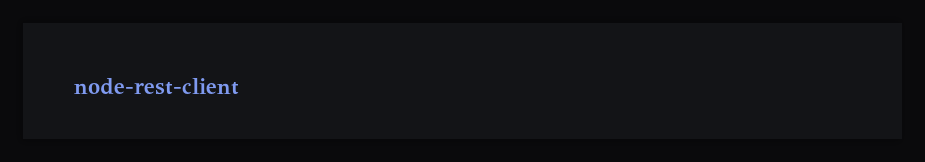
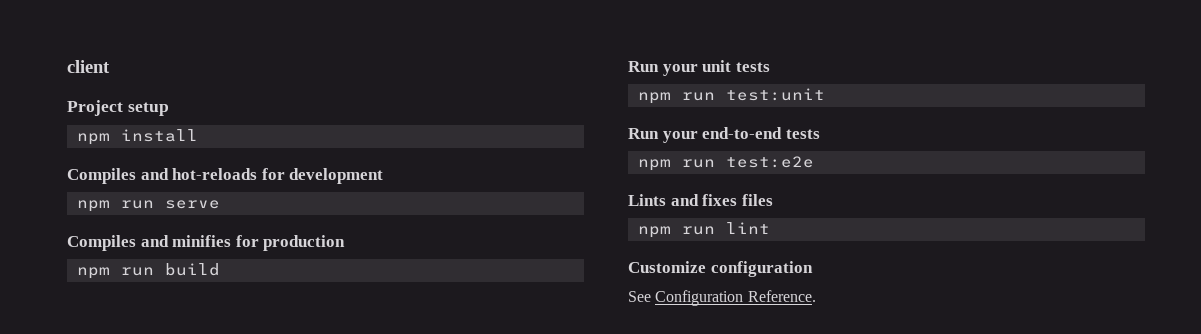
- node-rest-client
+ client
+ Project setup
+ npm install
+ Compiles and hot-reloads for development
+ npm run serve
+ Compiles and minifies for production
+ npm run build
+ Run your unit tests
+ npm run test:unit
+ Run your end-to-end tests
+ npm run test:e2e
+ Lints and fixes files
+ npm run lint
+ Customize configuration
+ See Configuration Reference.

